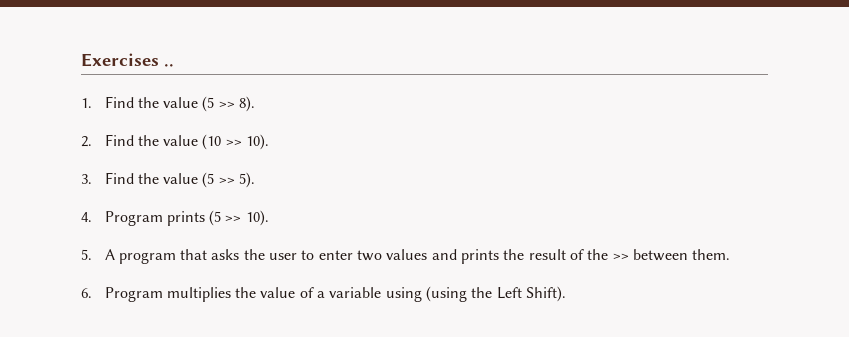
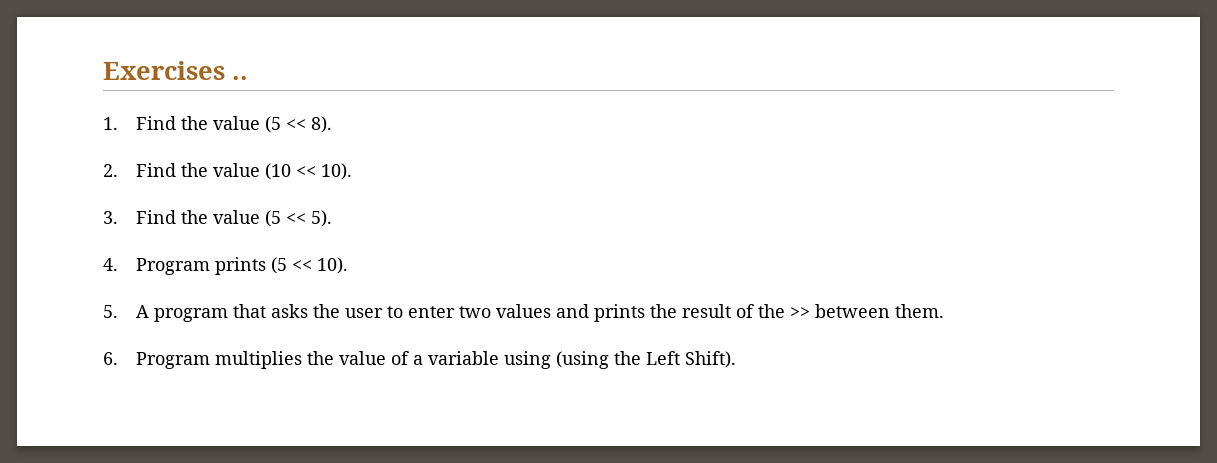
- 1. Find the value (5 >> 8).
+ 1. Find the value (5 << 8).
- 2. Find the value (10 >> 10).
+ 2. Find the value (10 << 10).
- 3. Find the value (5 >> 5).
+ 3. Find the value (5 << 5).
- 4. Program prints (5 >> 10).
+ 4. Program prints (5 << 10).

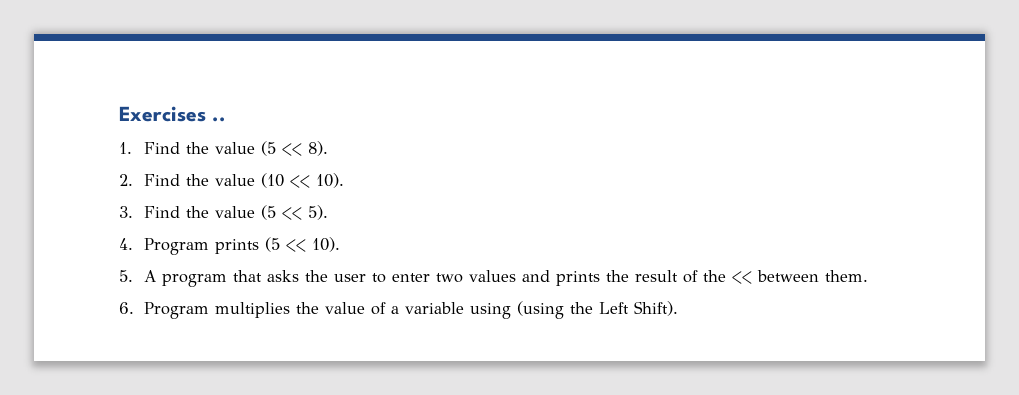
- 5. A program that asks the user to enter two values and prints the result of the >> between them.
+ 5. A program that asks the user to enter two values and prints the result of the << between them.

